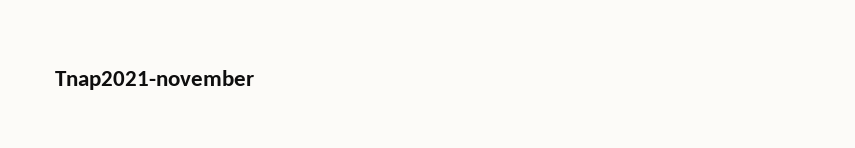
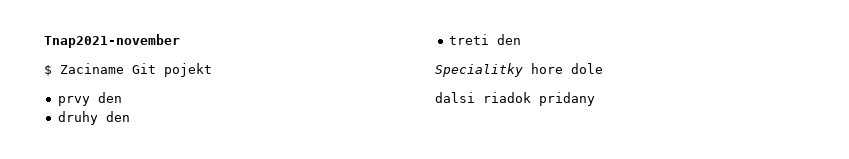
+ $ Zaciname Git pojekt
+ prvy den
+ druhy den
+ treti den
+ Specialitky hore dole
+ dalsi riadok pridany

